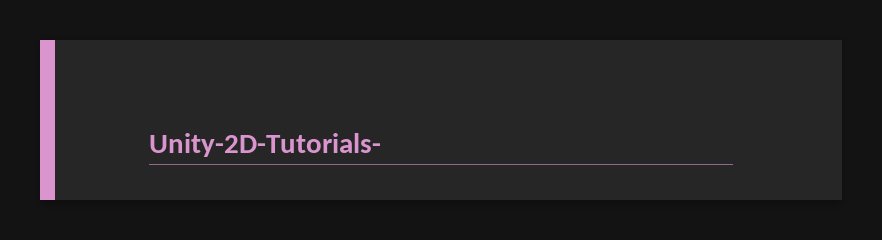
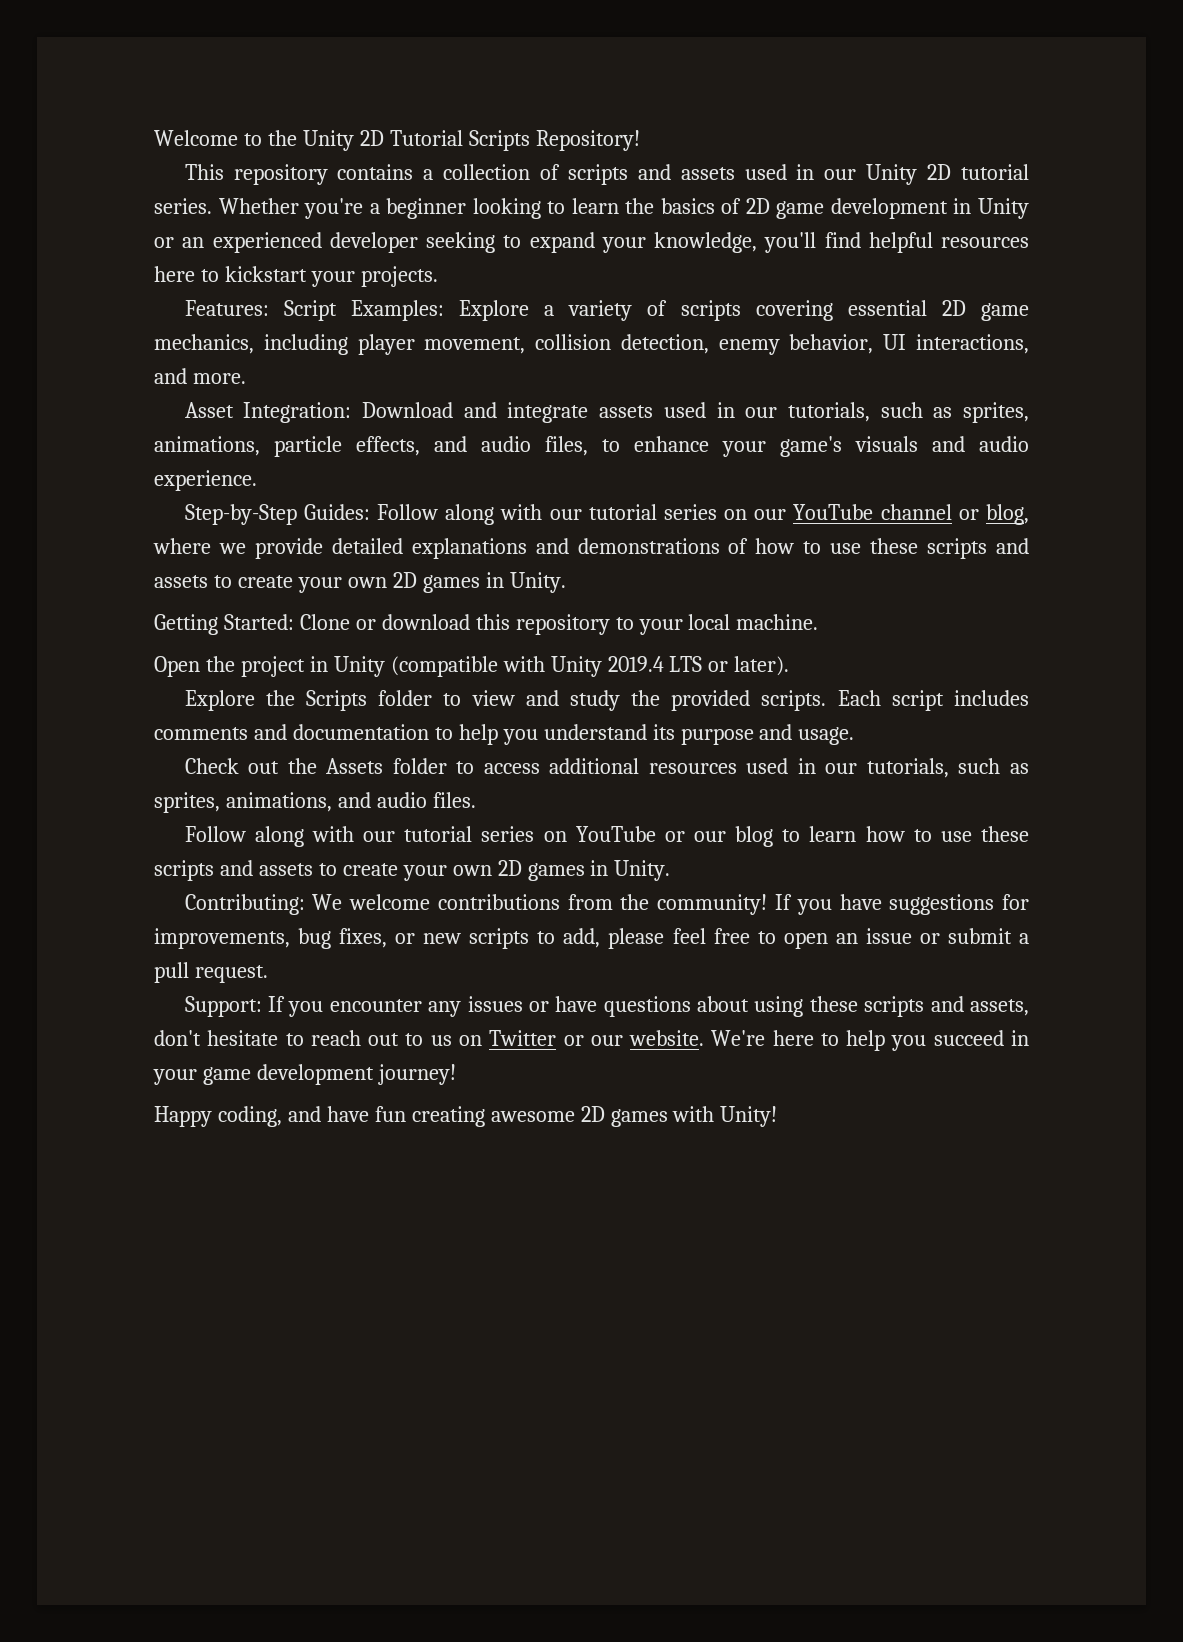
- Unity-2D-Tutorials-
+ Welcome to the Unity 2D Tutorial Scripts Repository!
+ This repository contains a collection of scripts and assets used in our Unity 2D tutorial series. Whether you're a beginner looking to learn the basics of 2D game development in Unity or an experienced developer seeking to expand your knowledge, you'll find helpful resources here to kickstart your projects.
+ Features: Script Examples: Explore a variety of scripts covering essential 2D game mechanics, including player movement, collision detection, enemy behavior, UI interactions, and more.
+ Asset Integration: Download and integrate assets used in our tutorials, such as sprites, animations, particle effects, and audio files, to enhance your game's visuals and audio experience.
+ Step-by-Step Guides: Follow along with our tutorial series on our YouTube channel or blog, where we provide detailed explanations and demonstrations of how to use these scripts and assets to create your own 2D games in Unity.
+ Getting Started: Clone or download this repository to your local machine.
+ Open the project in Unity (compatible with Unity 2019.4 LTS or later).
+ Explore the Scripts folder to view and study the provided scripts. Each script includes comments and documentation to help you understand its purpose and usage.
+ Check out the Assets folder to access additional resources used in our tutorials, such as sprites, animations, and audio files.
+ Follow along with our tutorial series on YouTube or our blog to learn how to use these scripts and assets to create your own 2D games in Unity.
+ Contributing: We welcome contributions from the community! If you have suggestions for improvements, bug fixes, or new scripts to add, please feel free to open an issue or submit a pull request.
+ Support: If you encounter any issues or have questions about using these scripts and assets, don't hesitate to reach out to us on Twitter or our website. We're here to help you succeed in your game development journey!
+ Happy coding, and have fun creating awesome 2D games with Unity!

